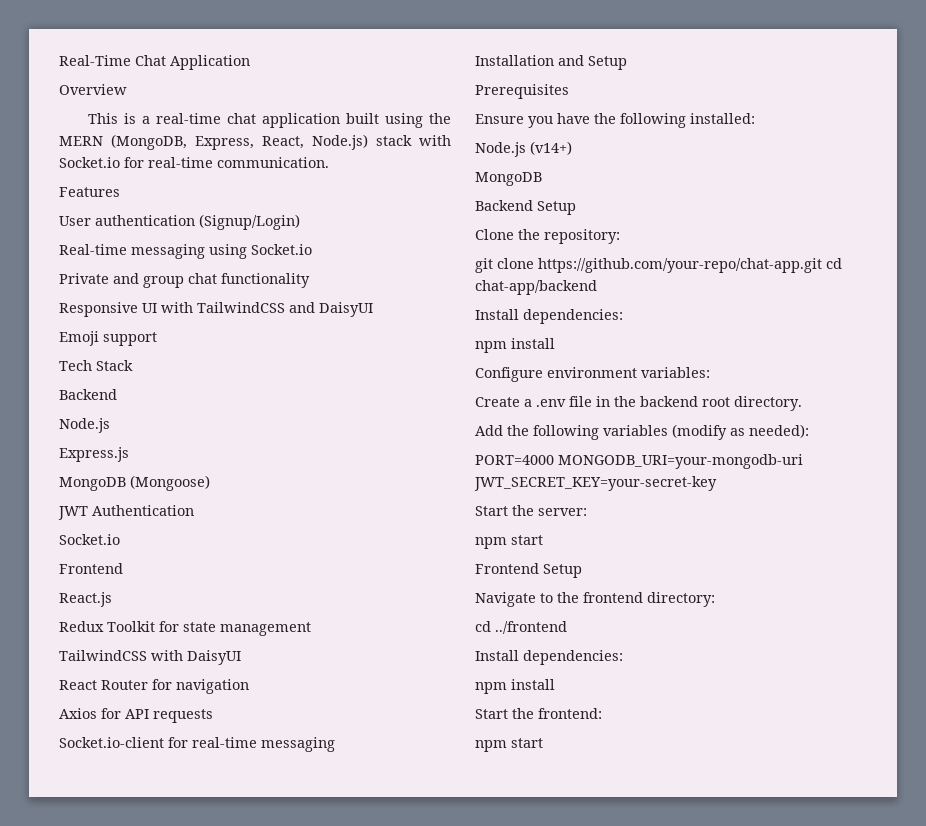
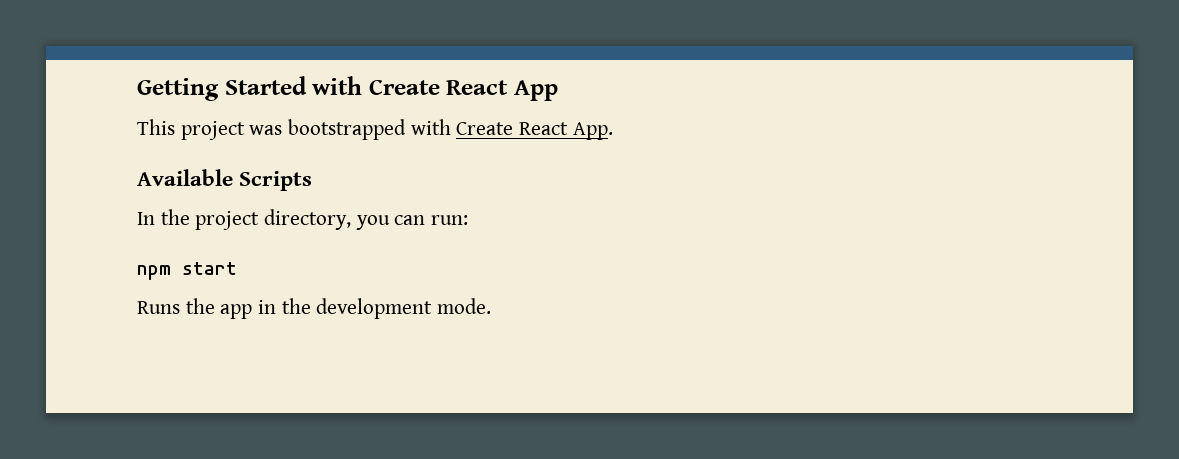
- Real-Time Chat Application
- Overview
- This is a real-time chat application built using the MERN (MongoDB, Express, React, Node.js) stack with Socket.io for real-time communication.
- Features
- User authentication (Signup/Login)
- Real-time messaging using Socket.io
- Private and group chat functionality
- Responsive UI with TailwindCSS and DaisyUI
- Emoji support
- Tech Stack
- Backend
- Node.js
- Express.js
- MongoDB (Mongoose)
- JWT Authentication
- Socket.io
- Frontend
- React.js
- Redux Toolkit for state management
- TailwindCSS with DaisyUI
- React Router for navigation
- Axios for API requests
- Socket.io-client for real-time messaging
- Installation and Setup
- Prerequisites
- Ensure you have the following installed:
- Node.js (v14+)
- MongoDB
- Backend Setup
- Clone the repository:
- git clone https://github.com/your-repo/chat-app.git cd chat-app/backend
- Install dependencies:
- npm install
- Configure environment variables:
- Create a .env file in the backend root directory.
- Add the following variables (modify as needed):
- PORT=4000 MONGODB_URI=your-mongodb-uri JWT_SECRET_KEY=your-secret-key
- Start the server:
+ Getting Started with Create React App
+ This project was bootstrapped with Create React App.
+ Available Scripts
+ In the project directory, you can run:
  npm start
- Frontend Setup
- Navigate to the frontend directory:
- cd ../frontend
- Install dependencies:
- npm install
- Start the frontend:
- npm start
+ Runs the app in the development mode.

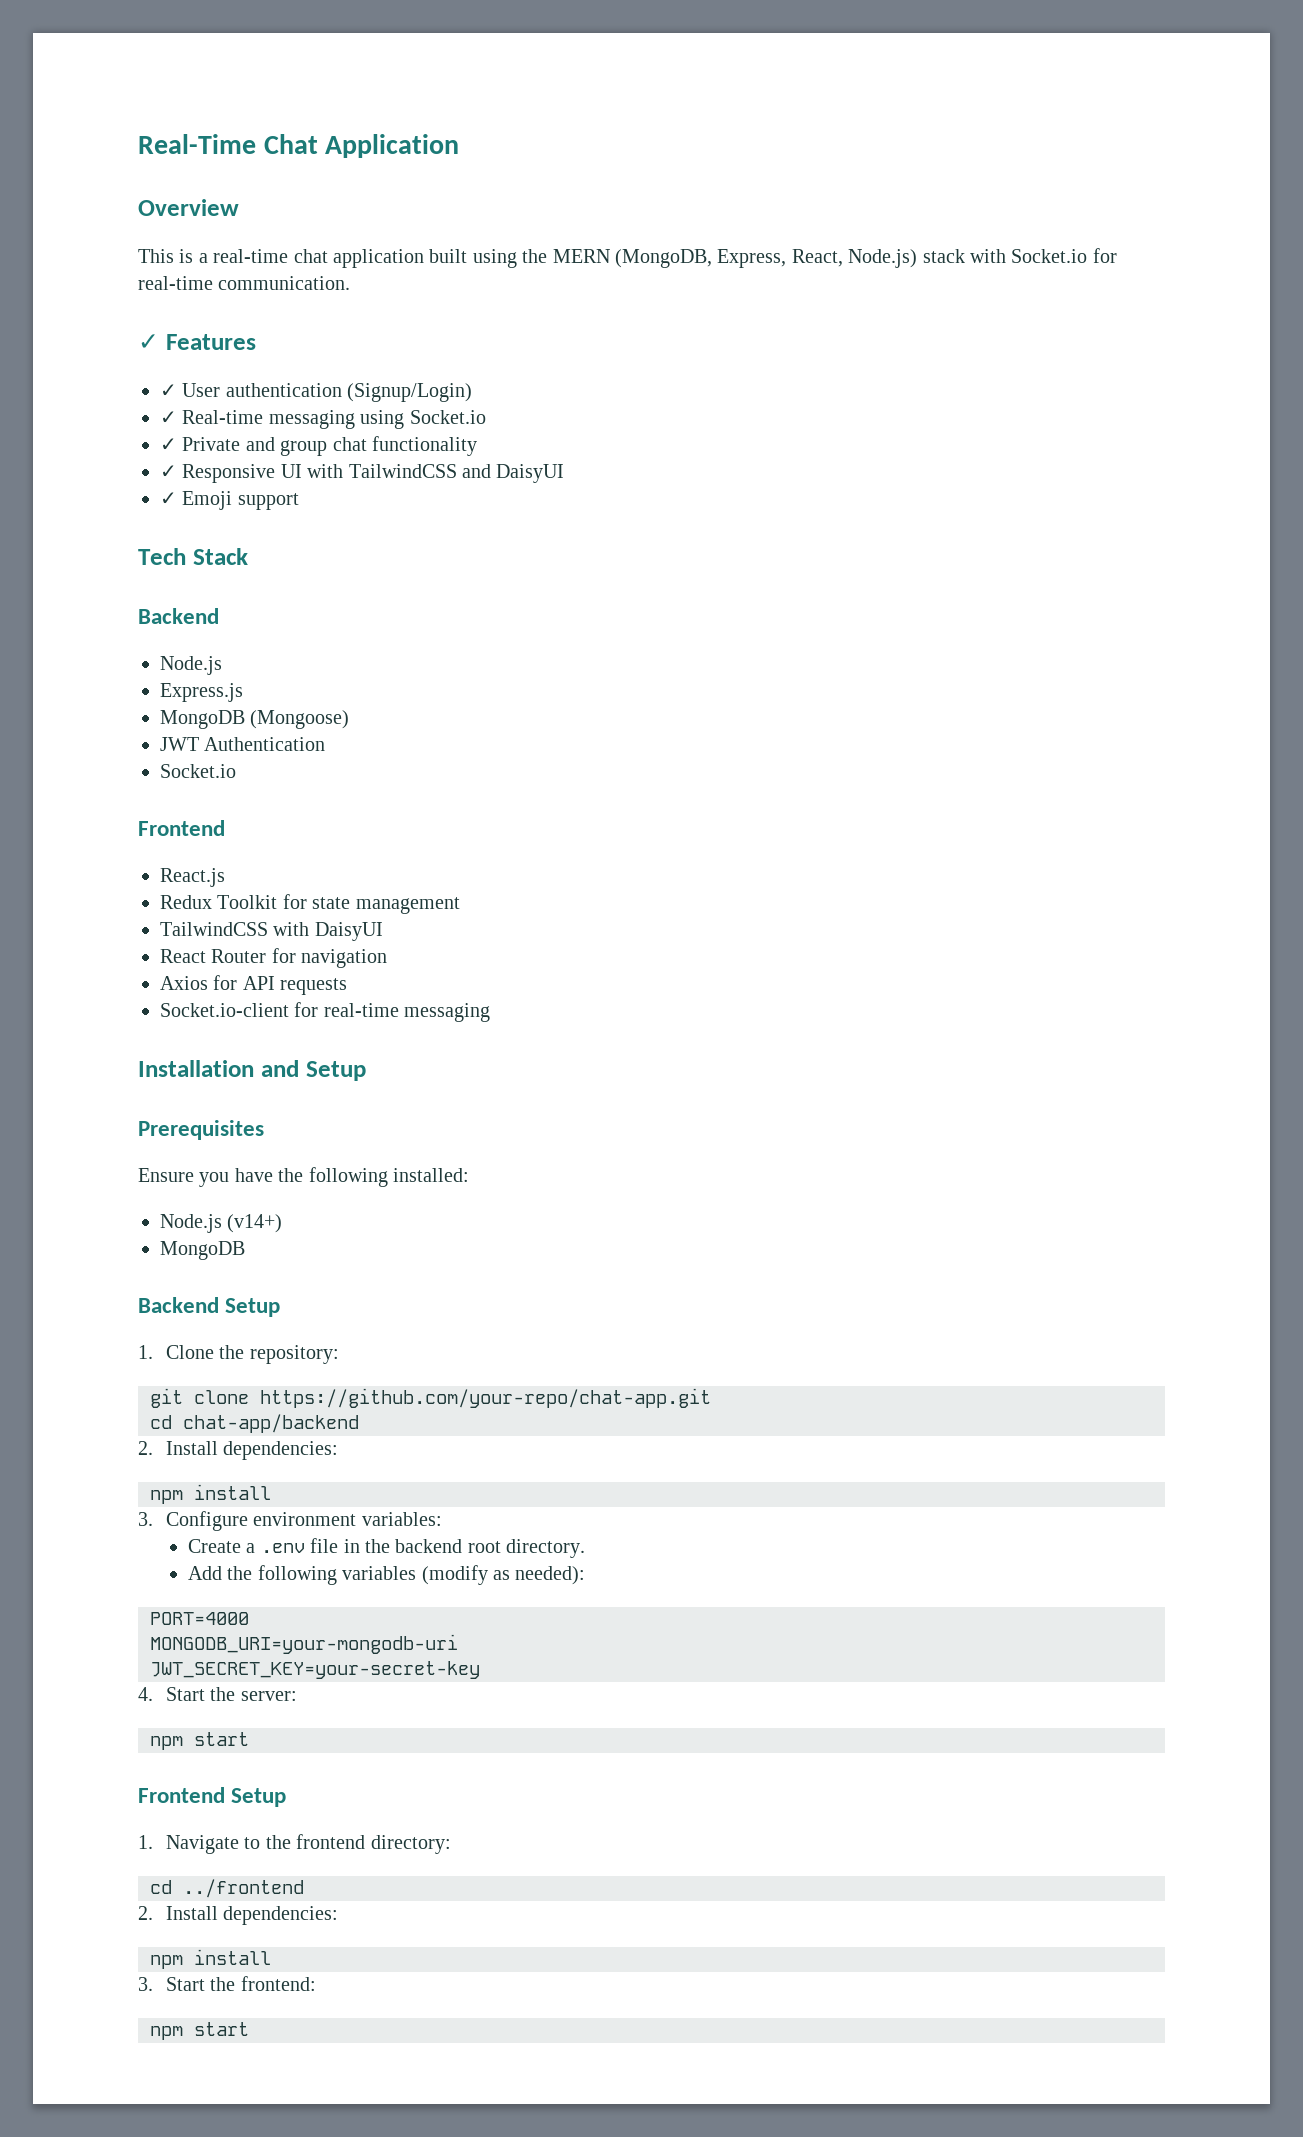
- Getting Started with Create React App
- This project was bootstrapped with Create React App.
- Available Scripts
- In the project directory, you can run:
+ Real-Time Chat Application
+ Overview
+ This is a real-time chat application built using the MERN (MongoDB, Express, React, Node.js) stack with Socket.io for real-time communication.
+ ✓ Features
+ ✓ User authentication (Signup/Login)
+ ✓ Real-time messaging using Socket.io
+ ✓ Private and group chat functionality
+ ✓ Responsive UI with TailwindCSS and DaisyUI
+ ✓ Emoji support
+ Tech Stack
+ Backend
+ Node.js
+ Express.js
+ MongoDB (Mongoose)
+ JWT Authentication
+ Socket.io
+ Frontend
+ React.js
+ Redux Toolkit for state management
+ TailwindCSS with DaisyUI
+ React Router for navigation
+ Axios for API requests
+ Socket.io-client for real-time messaging
+ Installation and Setup
+ Prerequisites
+ Ensure you have the following installed:
+ Node.js (v14+)
+ MongoDB
+ Backend Setup
+ 1. Clone the repository:
+ git clone https://github.com/your-repo/chat-app.git
+ cd chat-app/backend
+ 2. Install dependencies:
+ npm install
+ 3. Configure environment variables:
+ Create a .env file in the backend root directory.
+ Add the following variables (modify as needed):
+ PORT=4000
+ MONGODB_URI=your-mongodb-uri
+ JWT_SECRET_KEY=your-secret-key
+ 4. Start the server:
  npm start
- Runs the app in the development mode.
+ Frontend Setup
+ 1. Navigate to the frontend directory:
+ cd ../frontend
+ 2. Install dependencies:
+ npm install
+ 3. Start the frontend:
+ npm start

